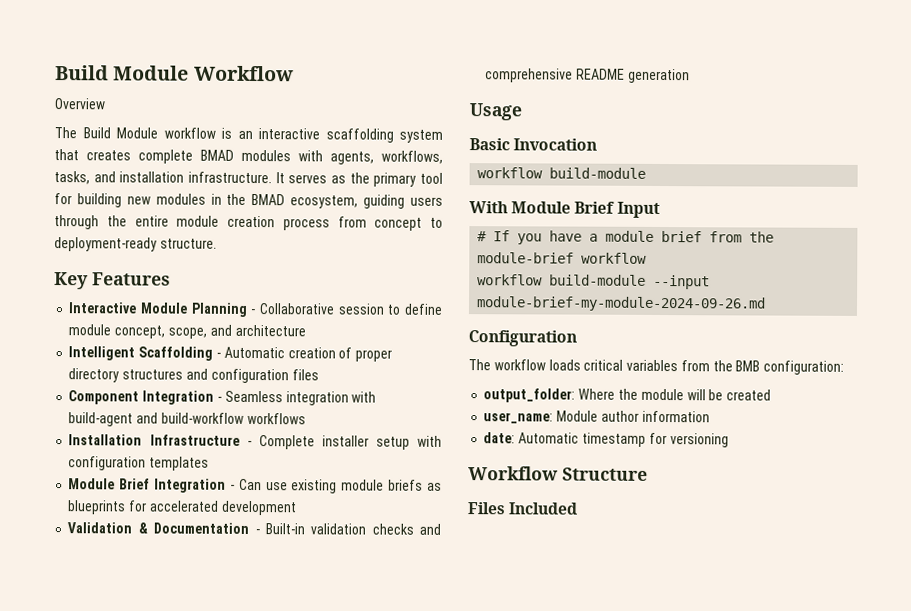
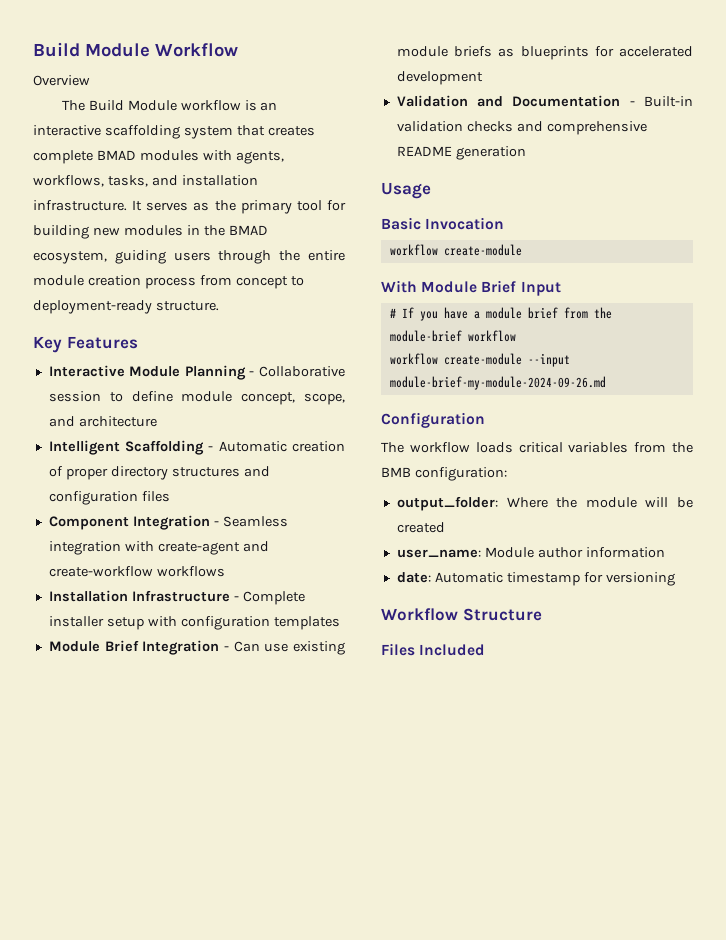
- Component Integration - Seamless integration with build-agent and build-workflow workflows
+ Component Integration - Seamless integration with create-agent and create-workflow workflows
- Validation & Documentation - Built-in validation checks and comprehensive README generation
+ Validation and Documentation - Built-in validation checks and comprehensive README generation
  Basic Invocation
- workflow build-module
+ workflow create-module
- workflow build-module --input module-brief-my-module-2024-09-26.md
+ workflow create-module --input module-brief-my-module-2024-09-26.md

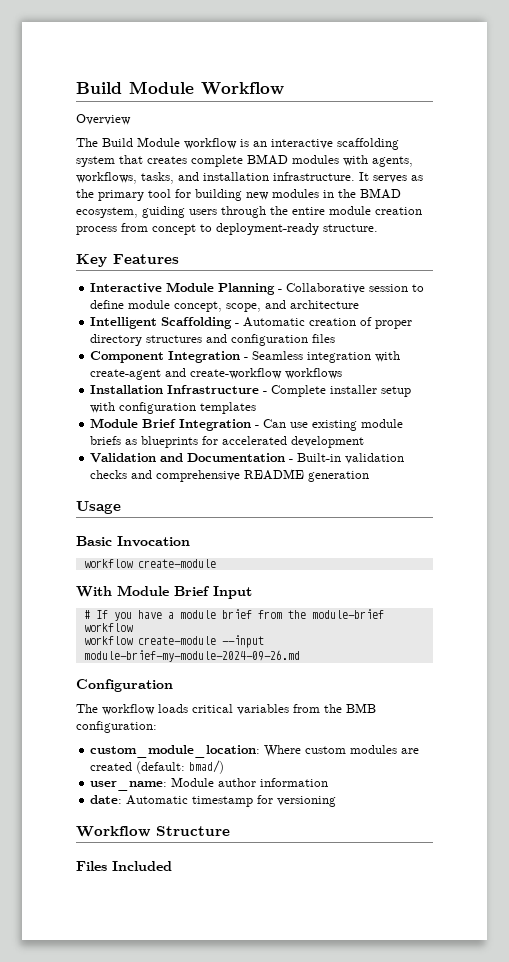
- output_folder: Where the module will be created
+ custom_module_location: Where custom modules are created (default: bmad/)

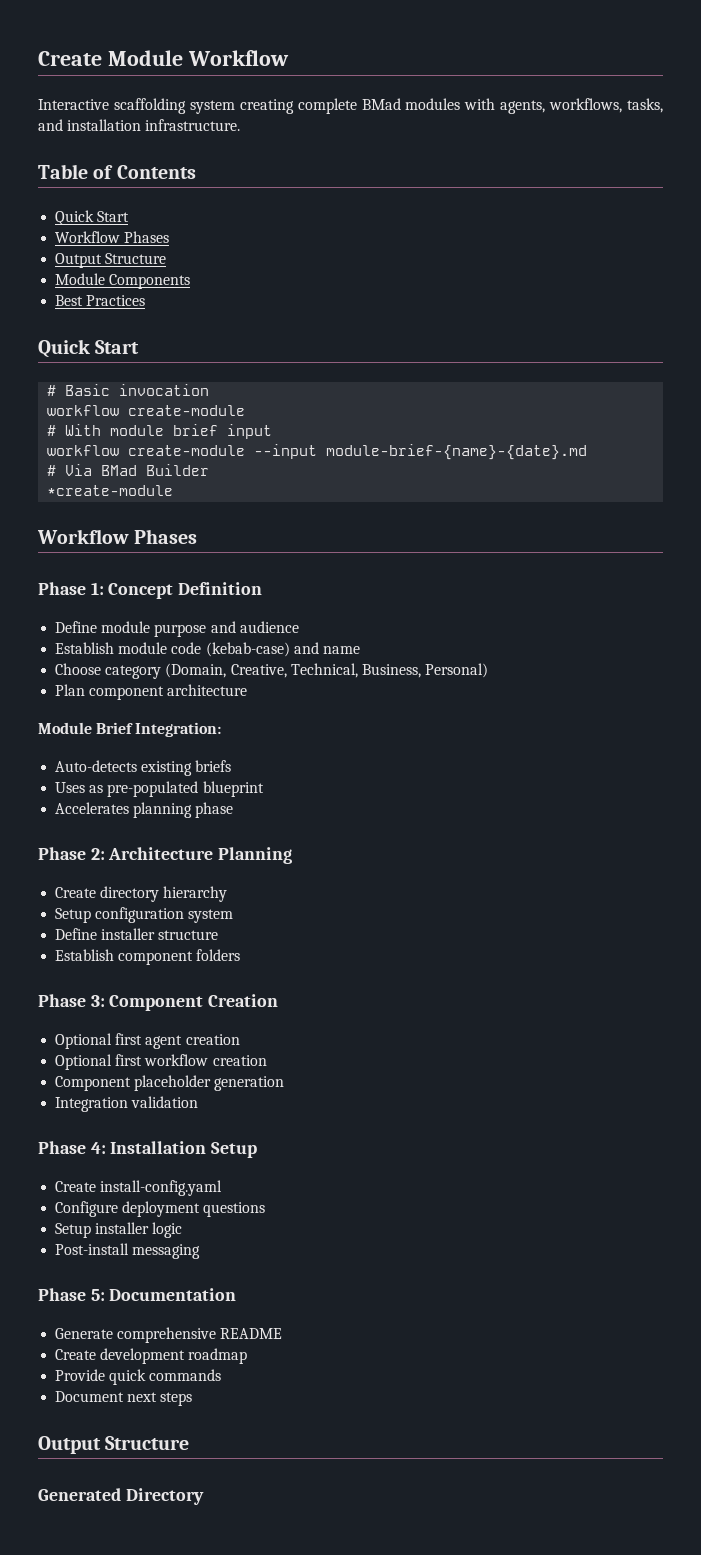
- Build Module Workflow
+ Create Module Workflow
- Overview
- The Build Module workflow is an interactive scaffolding system that creates complete BMAD modules with agents, workflows, tasks, and installation infrastructure. It serves as the primary tool for building new modules in the BMAD ecosystem, guiding users through the entire module creation process from concept to deployment-ready structure.
- Key Features
- Interactive Module Planning - Collaborative session to define module concept, scope, and architecture
- Intelligent Scaffolding - Automatic creation of proper directory structures and configuration files
- Component Integration - Seamless integration with create-agent and create-workflow workflows
- Installation Infrastructure - Complete installer setup with configuration templates
- Module Brief Integration - Can use existing module briefs as blueprints for accelerated development
- Validation and Documentation - Built-in validation checks and comprehensive README generation
- Usage
- Basic Invocation
+ Interactive scaffolding system creating complete BMad modules with agents, workflows, tasks, and installation infrastructure.
+ Table of Contents
+ Quick Start
+ Workflow Phases
+ Output Structure
+ Module Components
+ Best Practices
+ Quick Start
+ # Basic invocation
  workflow create-module
- With Module Brief Input
- # If you have a module brief from the module-brief workflow
- workflow create-module --input module-brief-my-module-2024-09-26.md
- Configuration
- The workflow loads critical variables from the BMB configuration:
- custom_module_location: Where custom modules are created (default: bmad/)
- user_name: Module author information
- date: Automatic timestamp for versioning
- Workflow Structure
- Files Included
+ # With module brief input
+ workflow create-module --input module-brief-{name}-{date}.md
+ # Via BMad Builder
+ *create-module
+ Workflow Phases
+ Phase 1: Concept Definition
+ Define module purpose and audience
+ Establish module code (kebab-case) and name
+ Choose category (Domain, Creative, Technical, Business, Personal)
+ Plan component architecture
+ Module Brief Integration:
+ Auto-detects existing briefs
+ Uses as pre-populated blueprint
+ Accelerates planning phase
+ Phase 2: Architecture Planning
+ Create directory hierarchy
+ Setup configuration system
+ Define installer structure
+ Establish component folders
+ Phase 3: Component Creation
+ Optional first agent creation
+ Optional first workflow creation
+ Component placeholder generation
+ Integration validation
+ Phase 4: Installation Setup
+ Create install-config.yaml
+ Configure deployment questions
+ Setup installer logic
+ Post-install messaging
+ Phase 5: Documentation
+ Generate comprehensive README
+ Create development roadmap
+ Provide quick commands
+ Document next steps
+ Output Structure
+ Generated Directory

